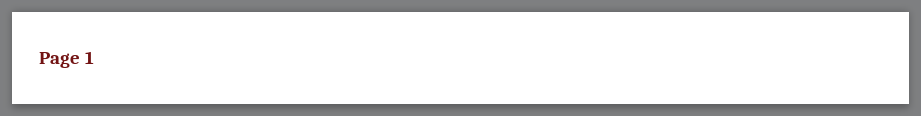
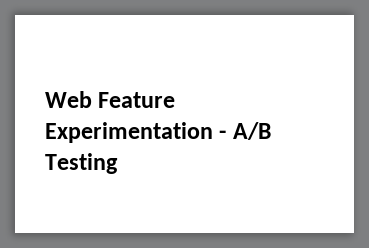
- Page 1
+ Web Feature Experimentation - A/B Testing

